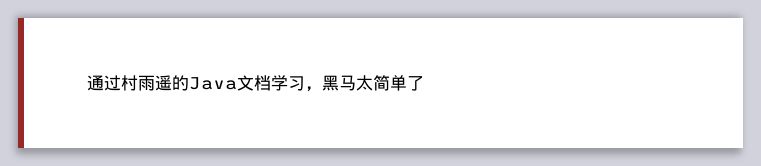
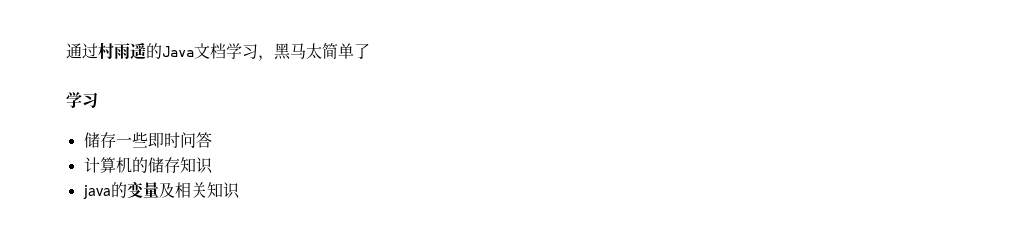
  通过村雨遥的Java文档学习，黑马太简单了
+ 学习
+ 储存一些即时问答
+ 计算机的储存知识
+ java的变量及相关知识

